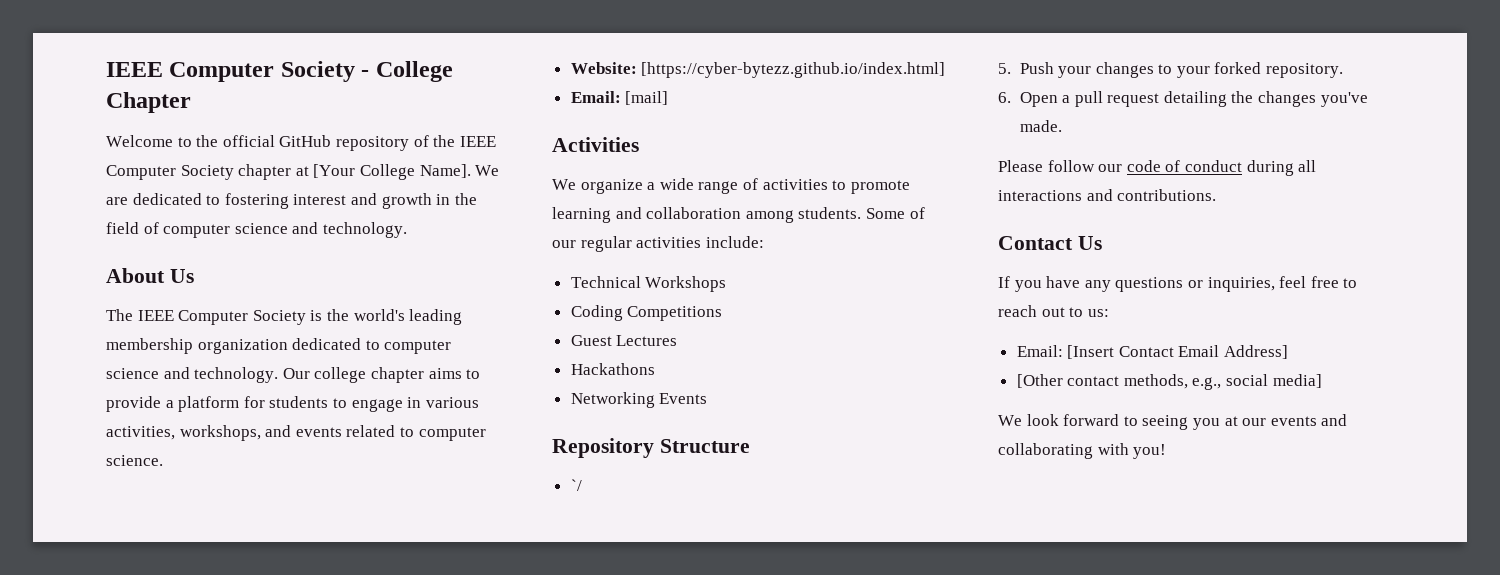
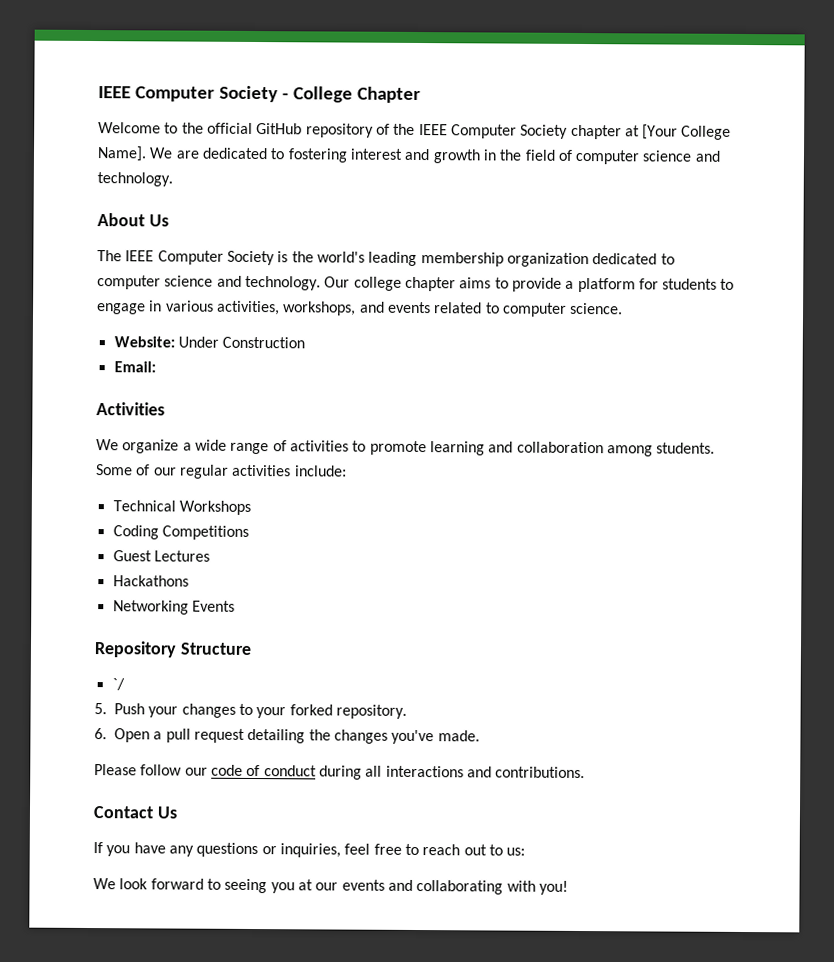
- Website: [https://cyber-bytezz.github.io/index.html]
- Email: [mail]
+ Website: Under Construction
+ Email:
- Email: [Insert Contact Email Address]
- [Other contact methods, e.g., social media]

